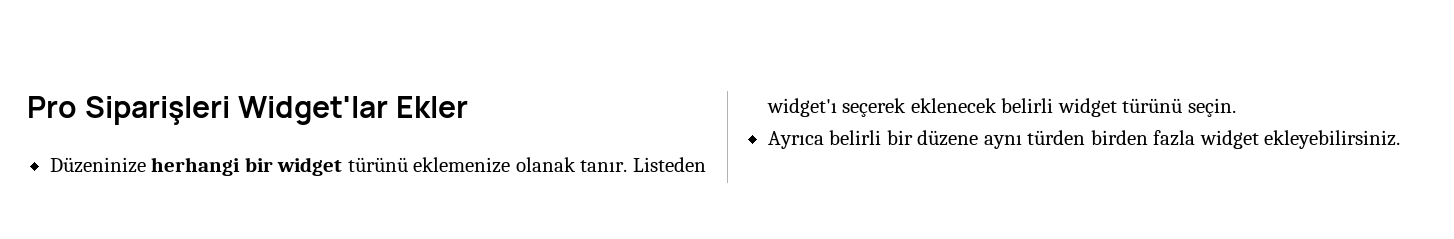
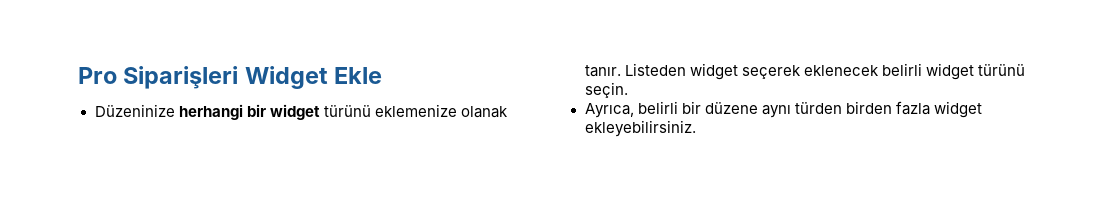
- Pro Siparişleri Widget'lar Ekler
+ Pro Siparişleri Widget Ekle
- Listeden widget'ı seçerek eklenecek belirli widget türünü seçin.
+ Listeden widget seçerek eklenecek belirli widget türünü seçin.
- Ayrıca belirli bir düzene aynı türden birden fazla widget ekleyebilirsiniz.
+ Ayrıca, belirli bir düzene aynı türden birden fazla widget ekleyebilirsiniz.

